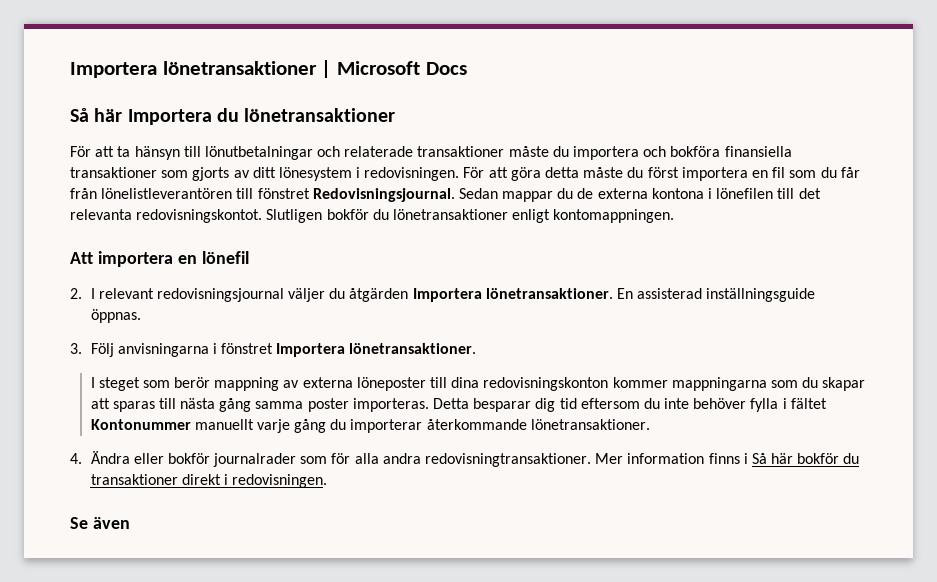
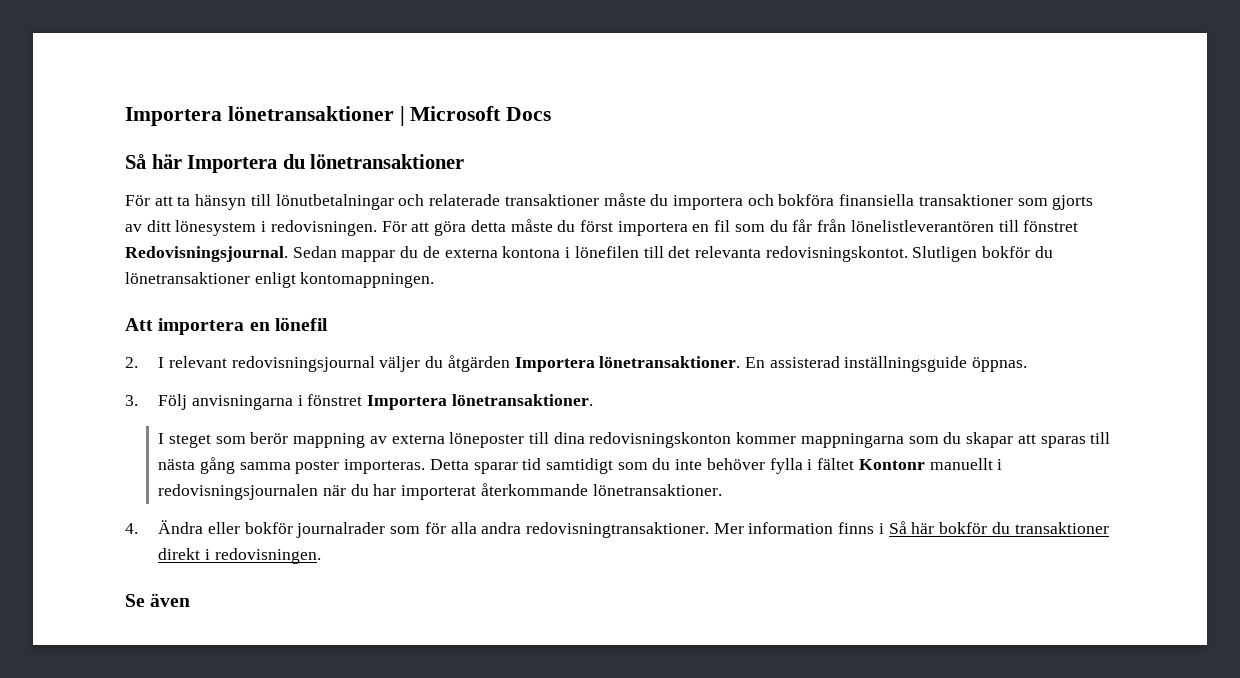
- Detta besparar dig tid eftersom du inte behöver fylla i fältet Kontonummer manuellt varje gång du importerar återkommande lönetransaktioner.
+ Detta sparar tid samtidigt som du inte behöver fylla i fältet Kontonr manuellt i redovisningsjournalen när du har importerat återkommande lönetransaktioner.

